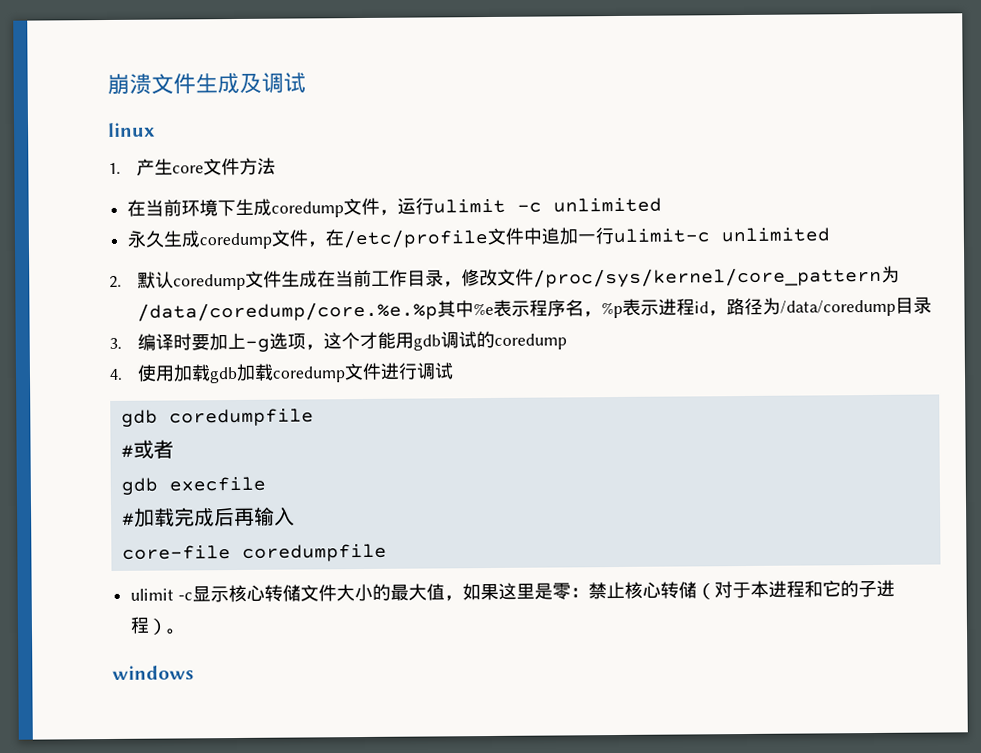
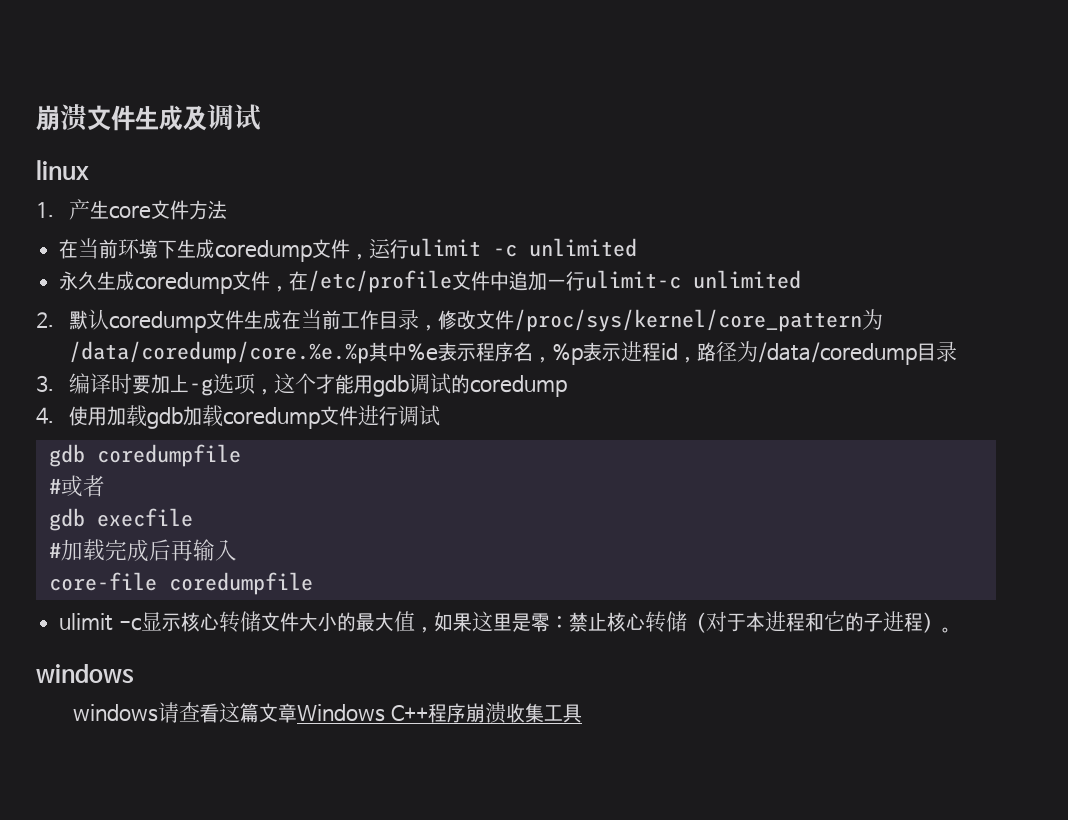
+ windows请查看这篇文章Windows C++程序崩溃收集工具

